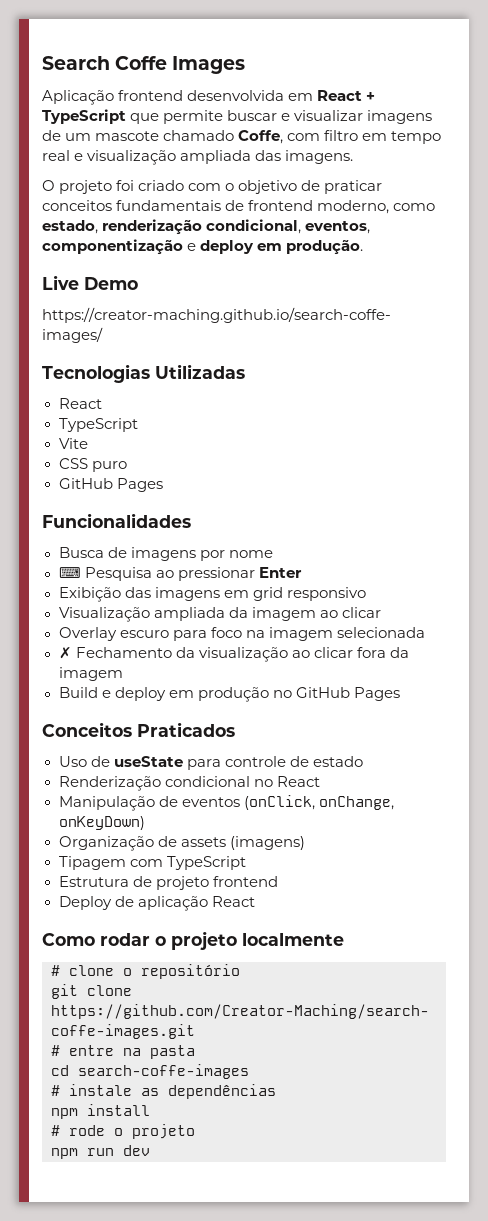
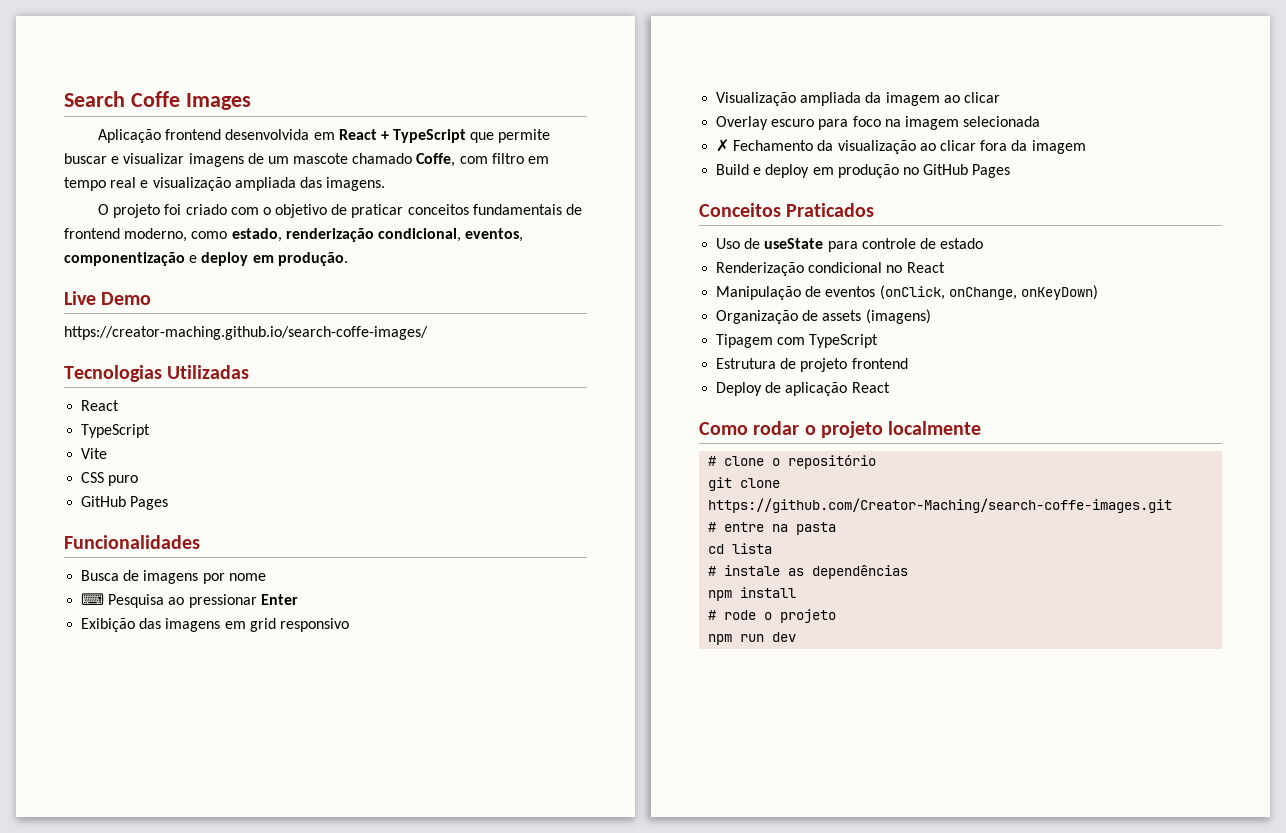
- cd search-coffe-images
+ cd lista

